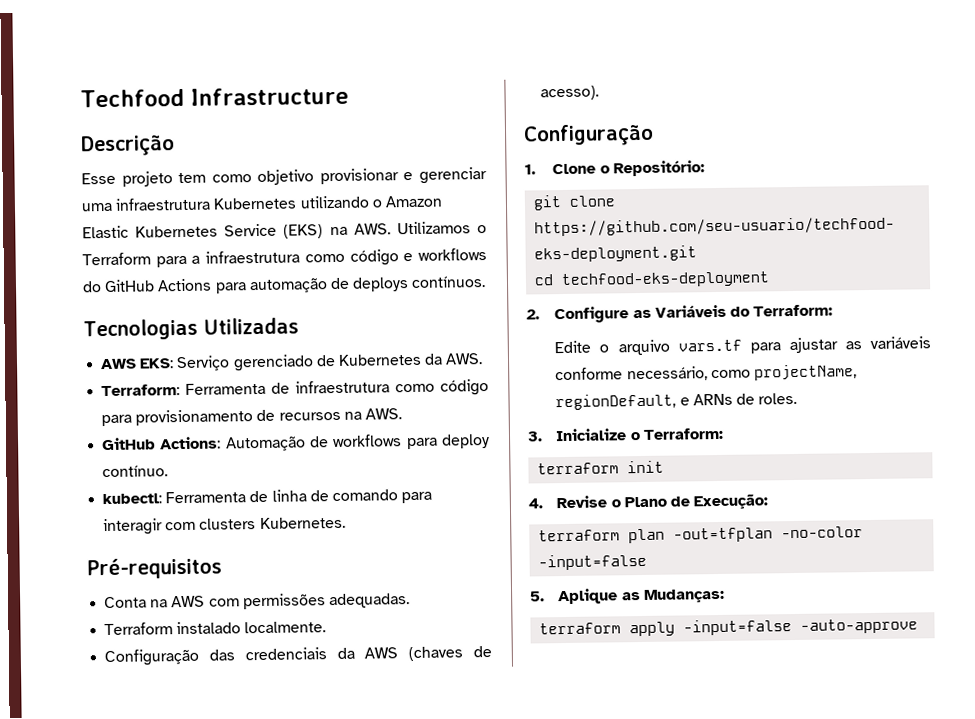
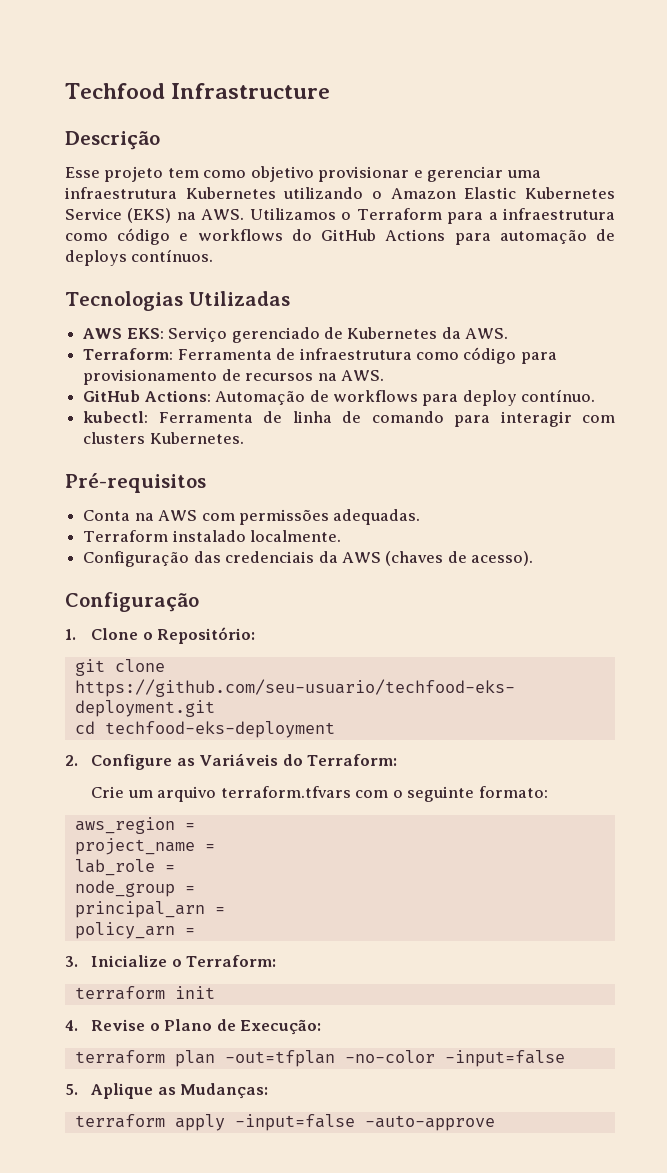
- Edite o arquivo vars.tf para ajustar as variáveis conforme necessário, como projectName, regionDefault, e ARNs de roles.
+ Crie um arquivo terraform.tfvars com o seguinte formato:
+ aws_region =
+ project_name =
+ lab_role =
+ node_group =
+ principal_arn =
+ policy_arn =

